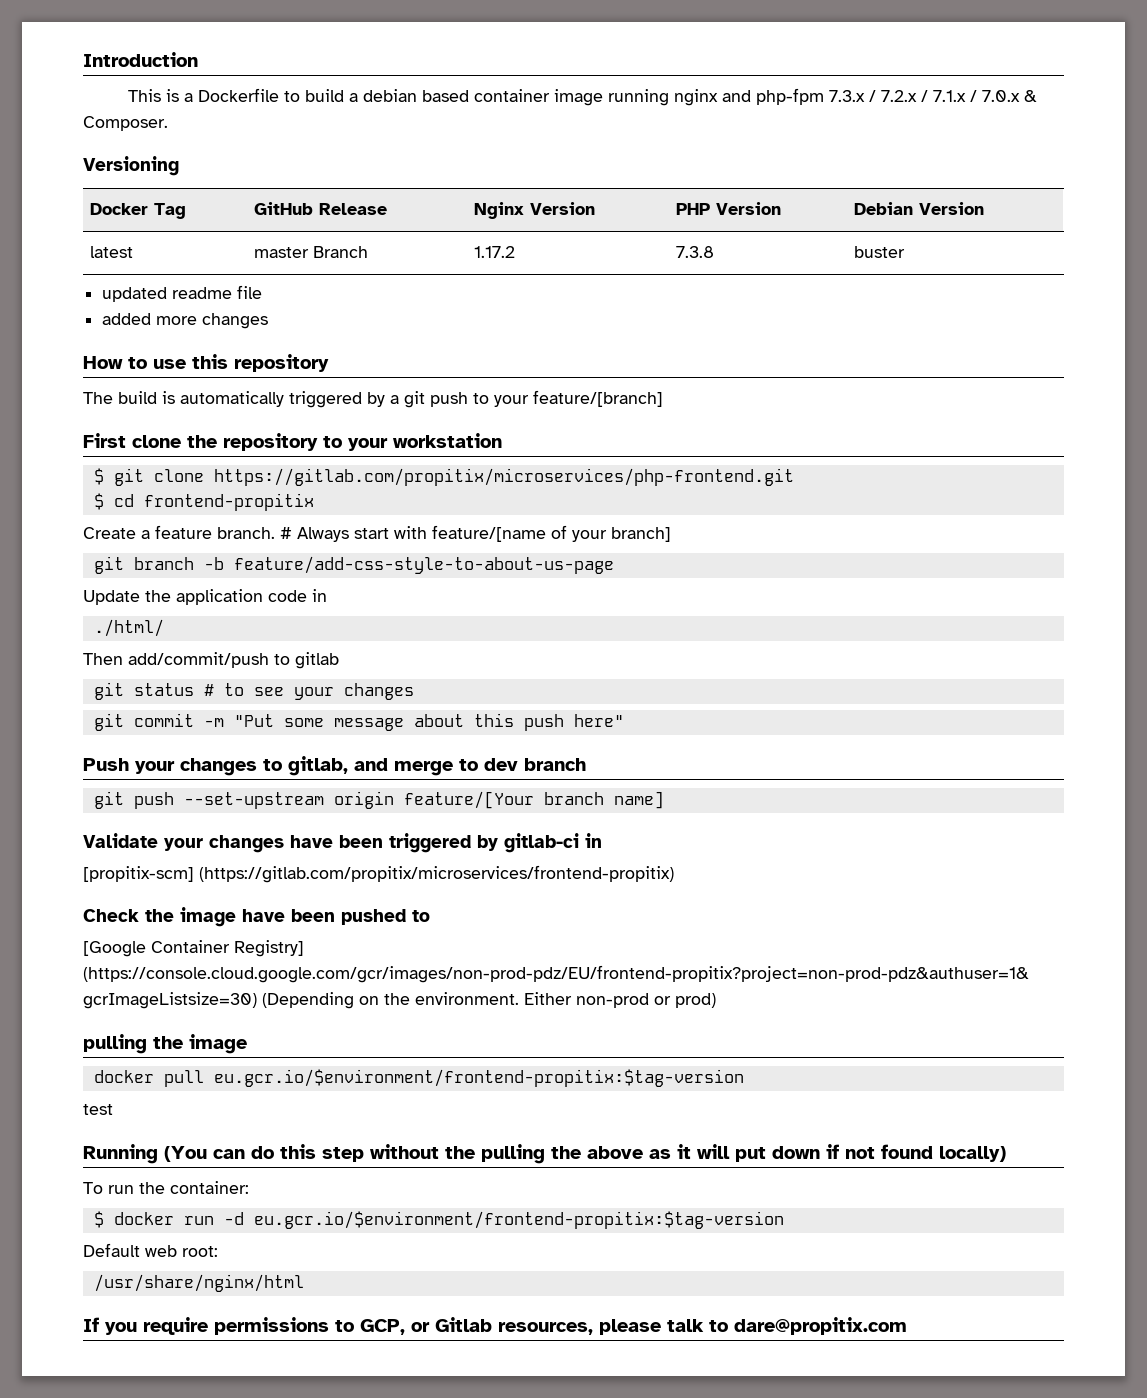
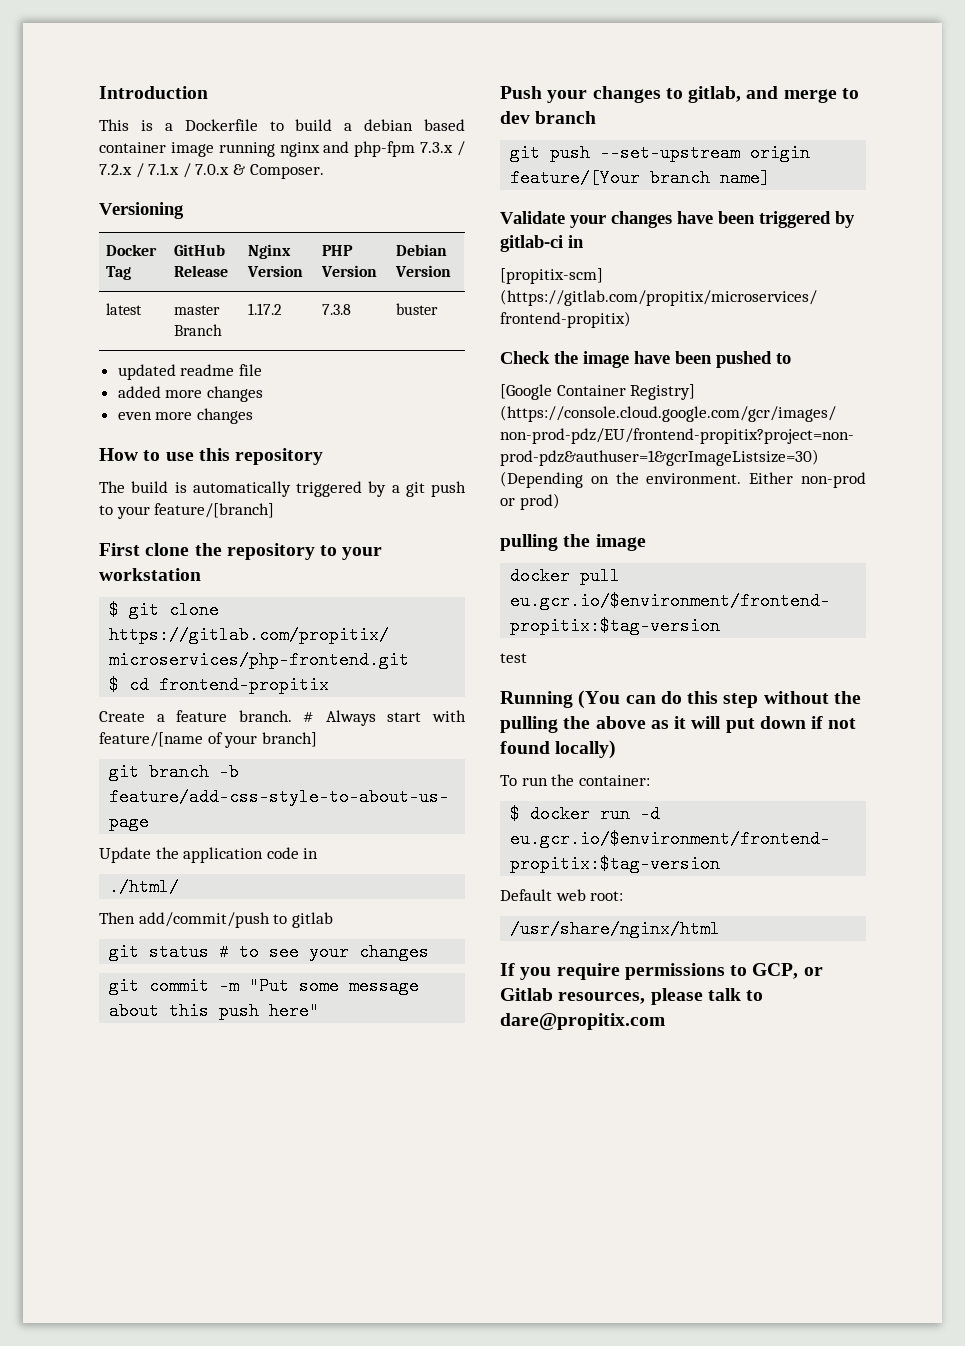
+ even more changes

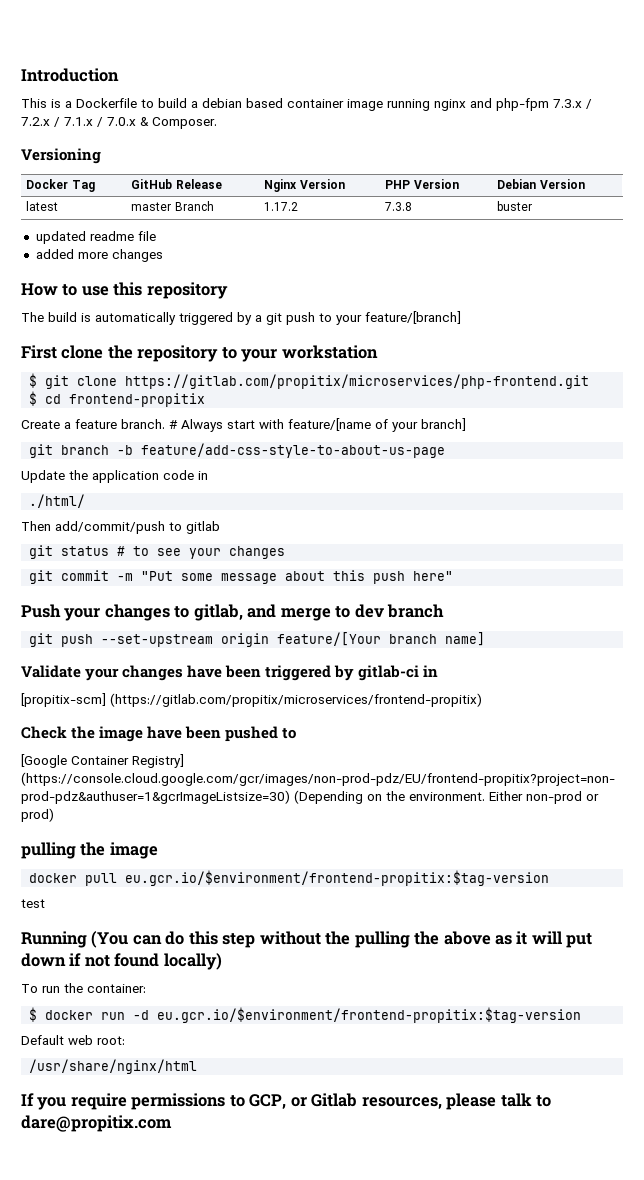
- even more changes

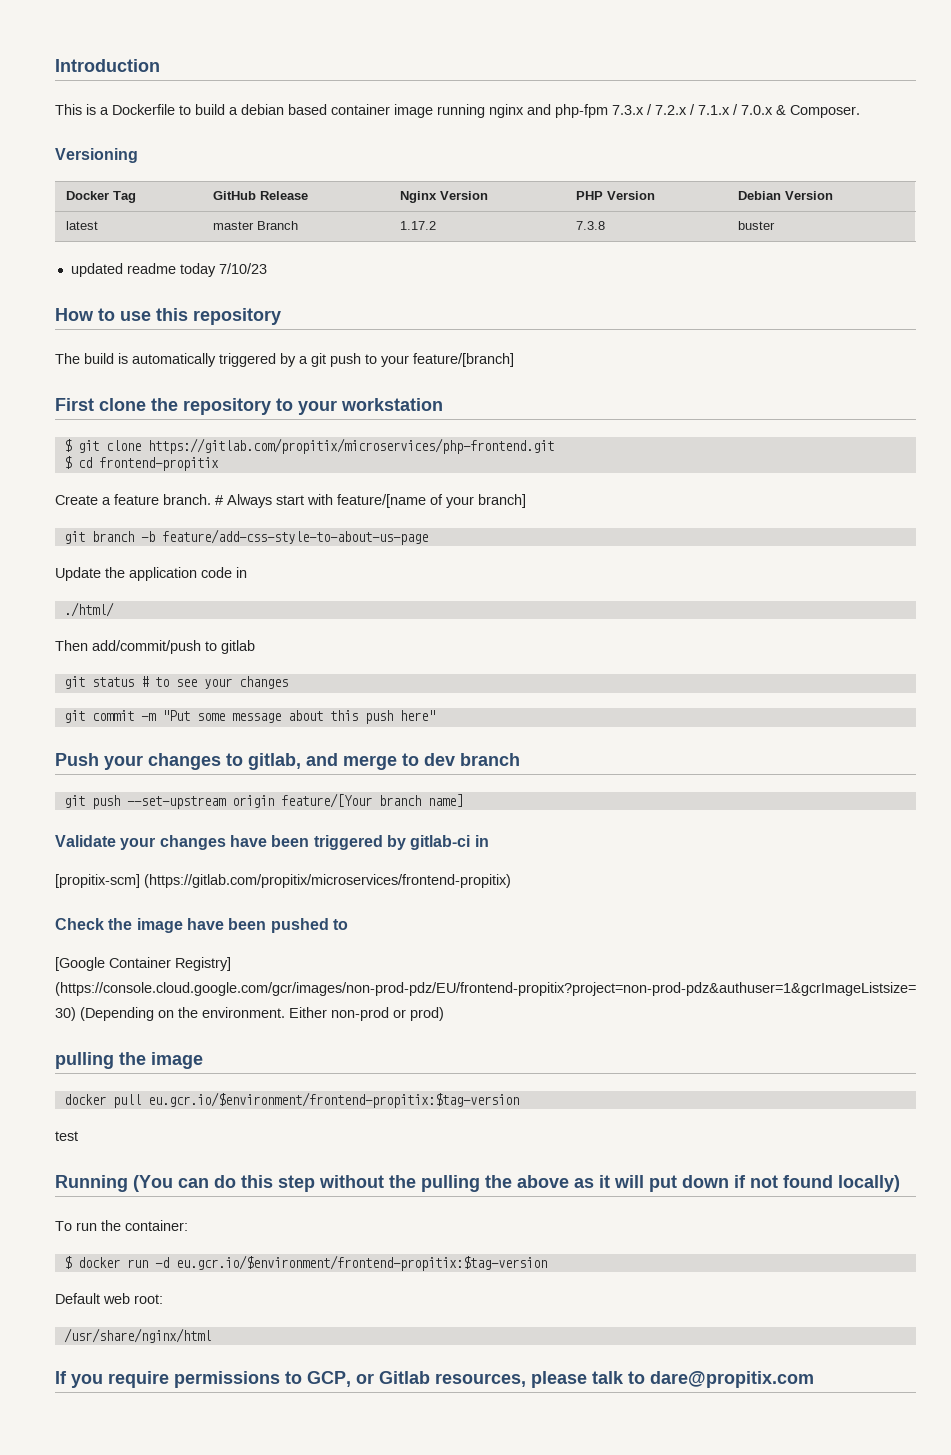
- updated readme file
- added more changes
+ updated readme today 7/10/23

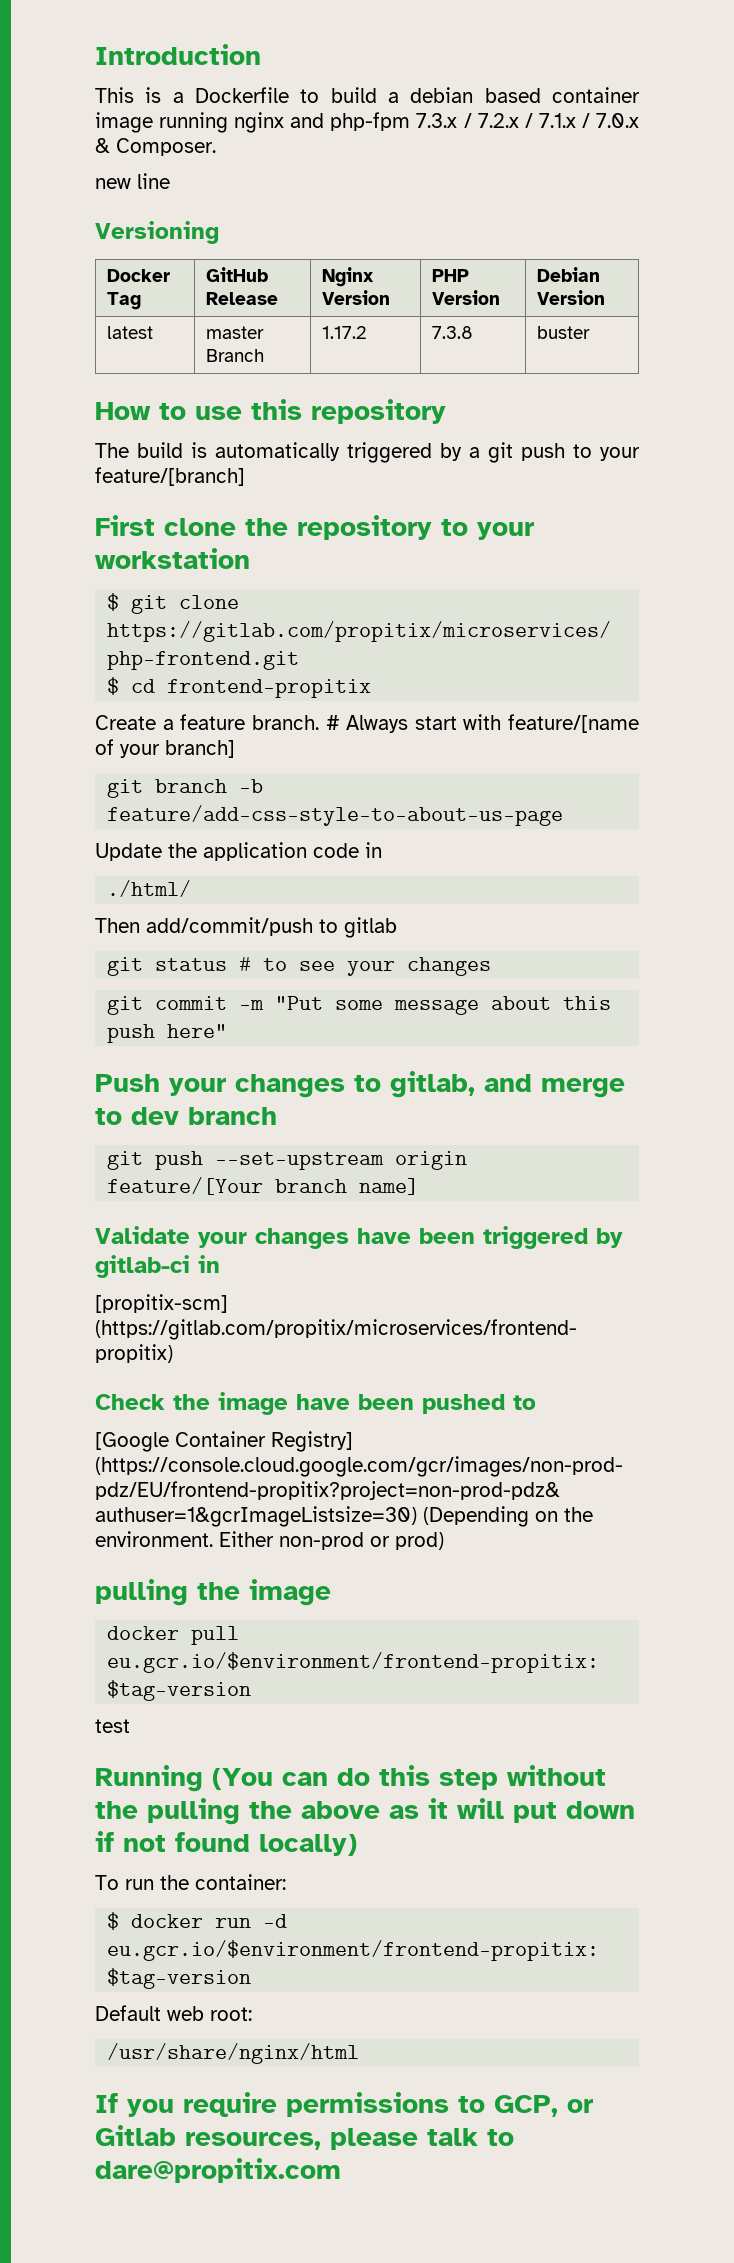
+ new line
- updated readme today 7/10/23

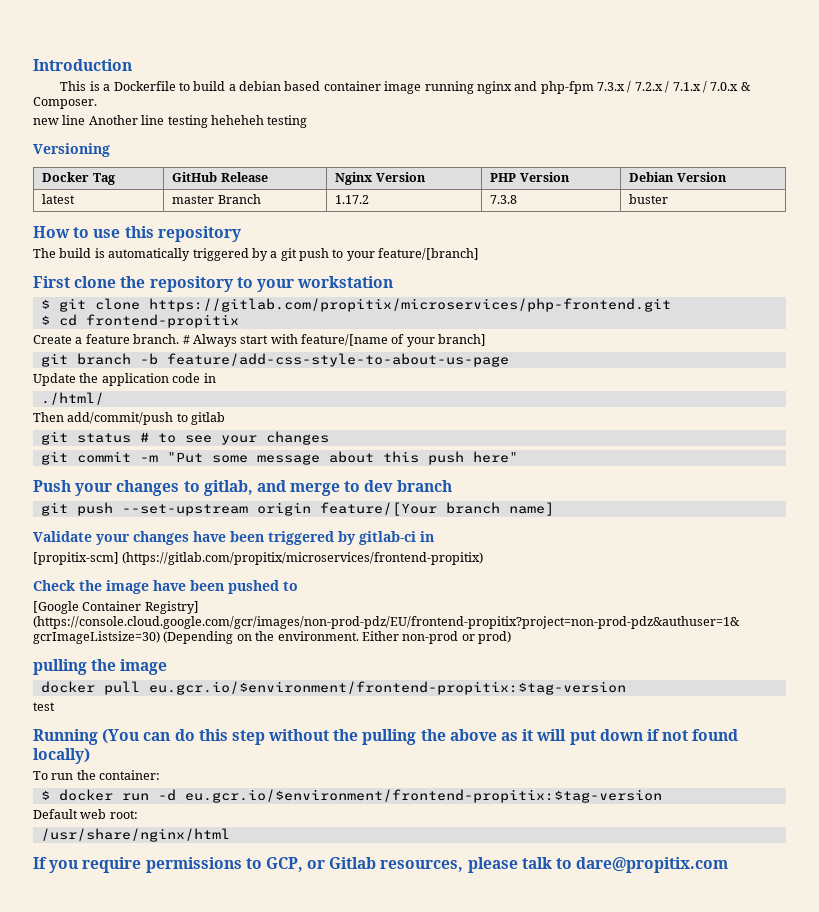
- new line
+ new line Another line testing heheheh testing

